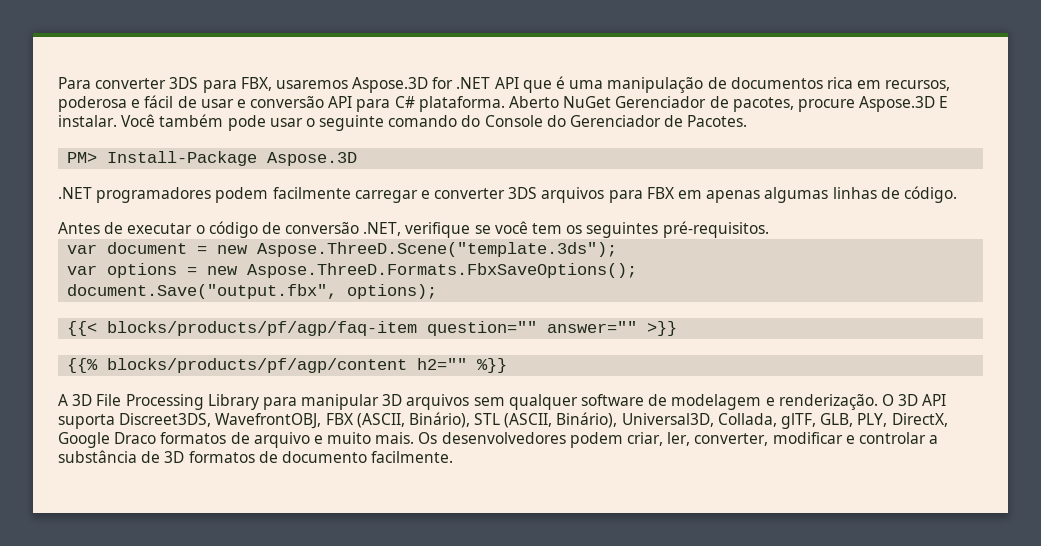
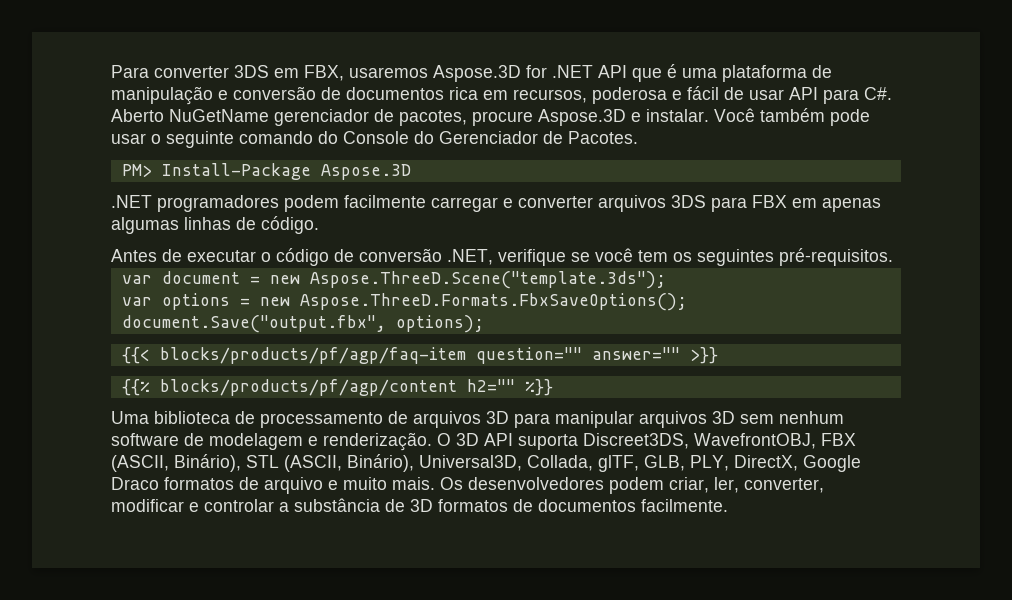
- Para converter 3DS para FBX, usaremos Aspose.3D for .NET API que é uma manipulação de documentos rica em recursos, poderosa e fácil de usar e conversão API para C# plataforma. Aberto NuGet Gerenciador de pacotes, procure Aspose.3D E instalar.
+ Para converter 3DS em FBX, usaremos Aspose.3D for .NET API que é uma plataforma de manipulação e conversão de documentos rica em recursos, poderosa e fácil de usar API para C#. Aberto NuGetName gerenciador de pacotes, procure Aspose.3D e instalar.
- .NET programadores podem facilmente carregar e converter 3DS arquivos para FBX em apenas algumas linhas de código.
+ .NET programadores podem facilmente carregar e converter arquivos 3DS para FBX em apenas algumas linhas de código.
- A 3D File Processing Library para manipular 3D arquivos sem qualquer software de modelagem e renderização.
+ Uma biblioteca de processamento de arquivos 3D para manipular arquivos 3D sem nenhum software de modelagem e renderização.
- Os desenvolvedores podem criar, ler, converter, modificar e controlar a substância de 3D formatos de documento facilmente.
+ Os desenvolvedores podem criar, ler, converter, modificar e controlar a substância de 3D formatos de documentos facilmente.

